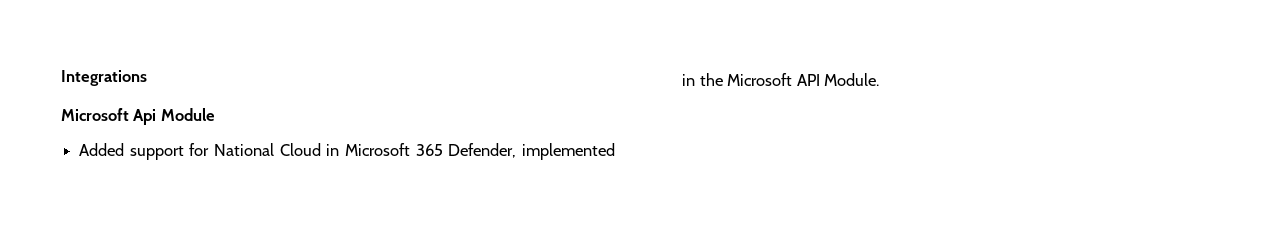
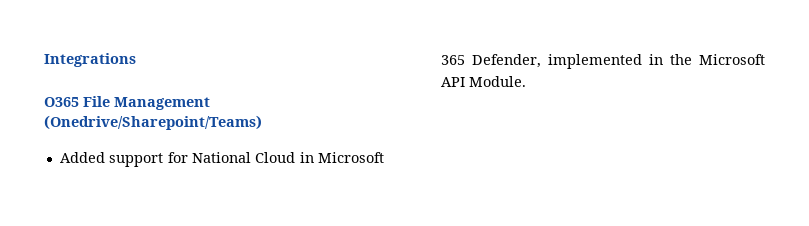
- Microsoft Api Module
+ O365 File Management (Onedrive/Sharepoint/Teams)

